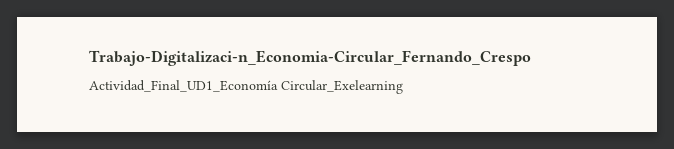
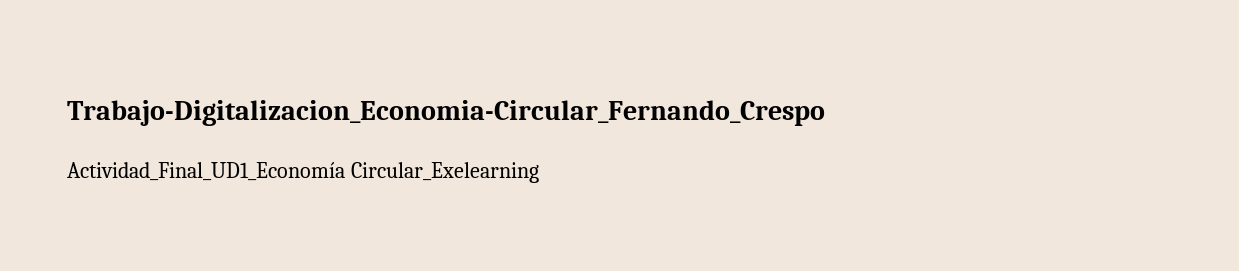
- Trabajo-Digitalizaci-n_Economia-Circular_Fernando_Crespo
+ Trabajo-Digitalizacion_Economia-Circular_Fernando_Crespo

